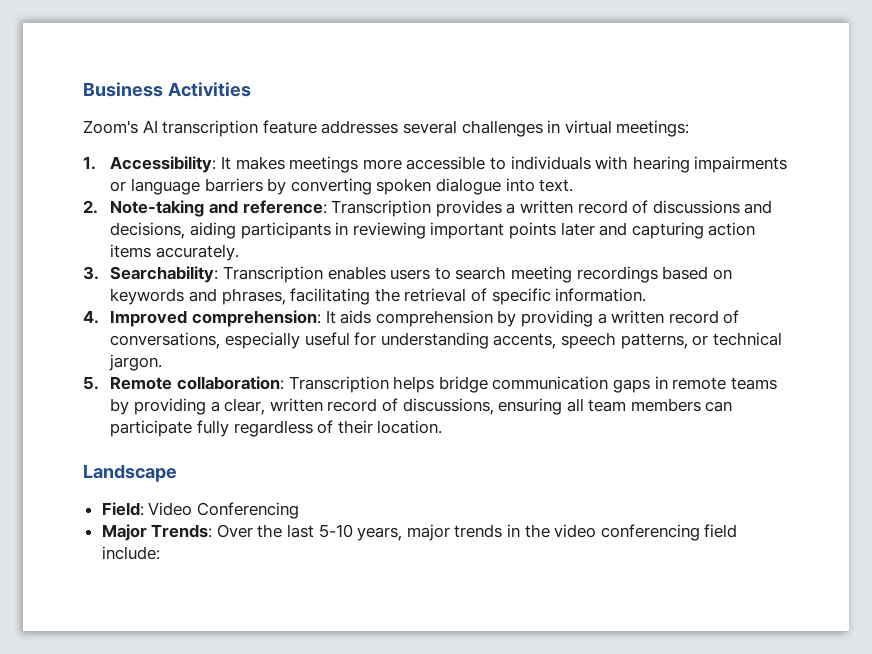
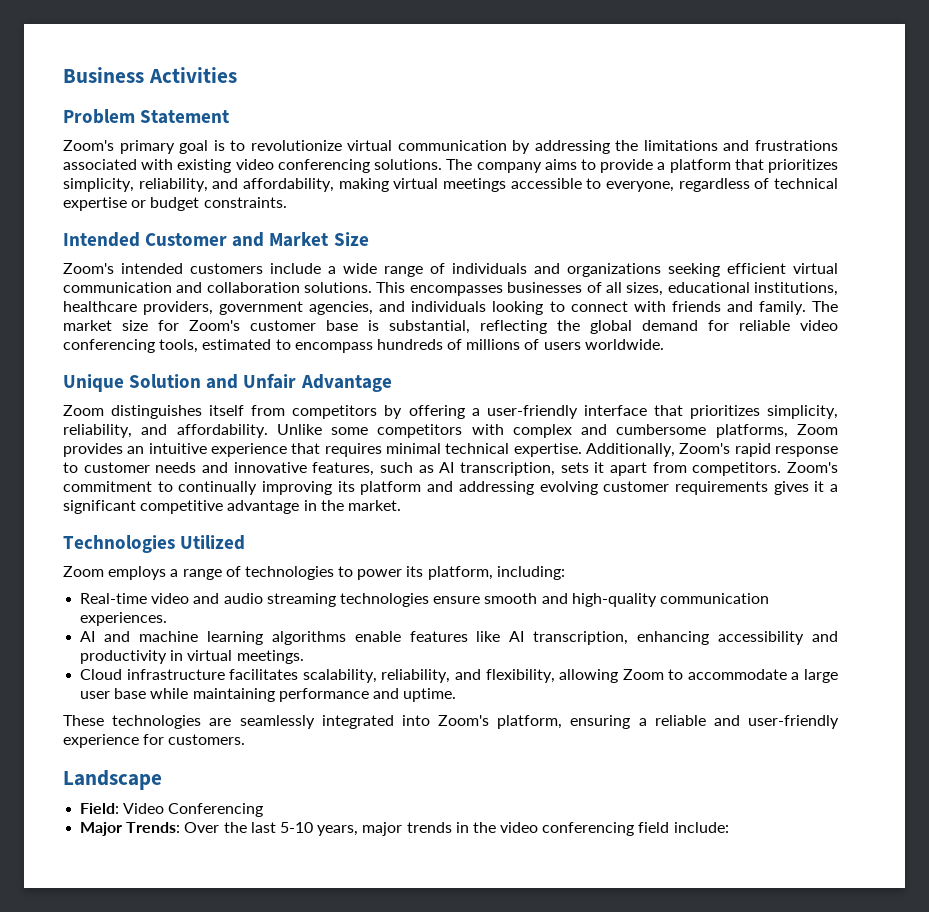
- Zoom's AI transcription feature addresses several challenges in virtual meetings:
- 1. Accessibility: It makes meetings more accessible to individuals with hearing impairments or language barriers by converting spoken dialogue into text.
- 2. Note-taking and reference: Transcription provides a written record of discussions and decisions, aiding participants in reviewing important points later and capturing action items accurately.
- 3. Searchability: Transcription enables users to search meeting recordings based on keywords and phrases, facilitating the retrieval of specific information.
- 4. Improved comprehension: It aids comprehension by providing a written record of conversations, especially useful for understanding accents, speech patterns, or technical jargon.
- 5. Remote collaboration: Transcription helps bridge communication gaps in remote teams by providing a clear, written record of discussions, ensuring all team members can participate fully regardless of their location.
+ Problem Statement
+ Zoom's primary goal is to revolutionize virtual communication by addressing the limitations and frustrations associated with existing video conferencing solutions. The company aims to provide a platform that prioritizes simplicity, reliability, and affordability, making virtual meetings accessible to everyone, regardless of technical expertise or budget constraints.
+ Intended Customer and Market Size
+ Zoom's intended customers include a wide range of individuals and organizations seeking efficient virtual communication and collaboration solutions. This encompasses businesses of all sizes, educational institutions, healthcare providers, government agencies, and individuals looking to connect with friends and family. The market size for Zoom's customer base is substantial, reflecting the global demand for reliable video conferencing tools, estimated to encompass hundreds of millions of users worldwide.
+ Unique Solution and Unfair Advantage
+ Zoom distinguishes itself from competitors by offering a user-friendly interface that prioritizes simplicity, reliability, and affordability. Unlike some competitors with complex and cumbersome platforms, Zoom provides an intuitive experience that requires minimal technical expertise. Additionally, Zoom's rapid response to customer needs and innovative features, such as AI transcription, sets it apart from competitors. Zoom's commitment to continually improving its platform and addressing evolving customer requirements gives it a significant competitive advantage in the market.
+ Technologies Utilized
+ Zoom employs a range of technologies to power its platform, including:
+ Real-time video and audio streaming technologies ensure smooth and high-quality communication experiences.
+ AI and machine learning algorithms enable features like AI transcription, enhancing accessibility and productivity in virtual meetings.
+ Cloud infrastructure facilitates scalability, reliability, and flexibility, allowing Zoom to accommodate a large user base while maintaining performance and uptime.
+ These technologies are seamlessly integrated into Zoom's platform, ensuring a reliable and user-friendly experience for customers.

